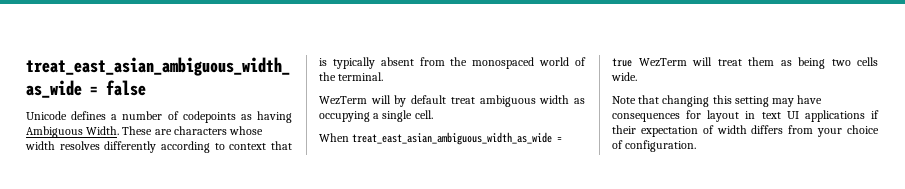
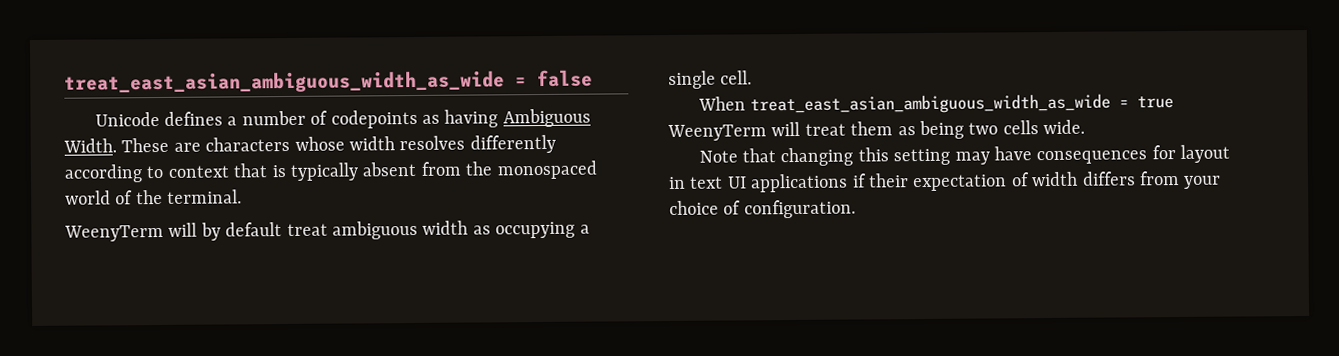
- WezTerm will by default treat ambiguous width as occupying a single cell.
+ WeenyTerm will by default treat ambiguous width as occupying a single cell.
- When treat_east_asian_ambiguous_width_as_wide = true WezTerm will treat them as being two cells wide.
+ When treat_east_asian_ambiguous_width_as_wide = true WeenyTerm will treat them as being two cells wide.

